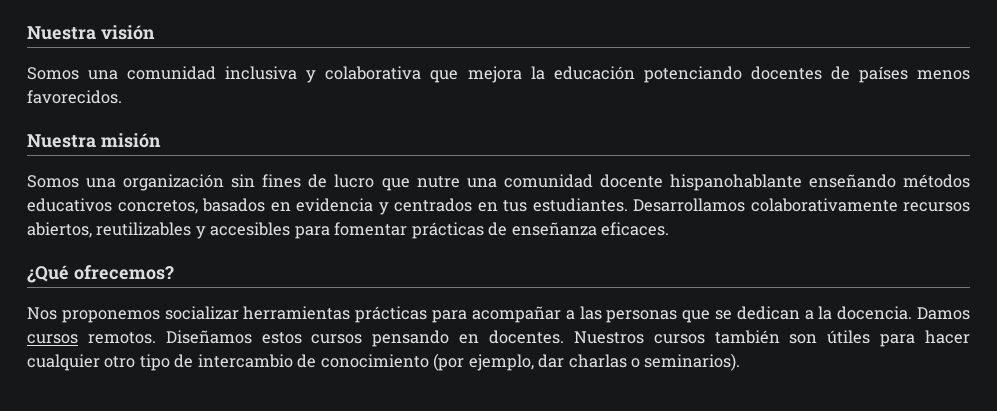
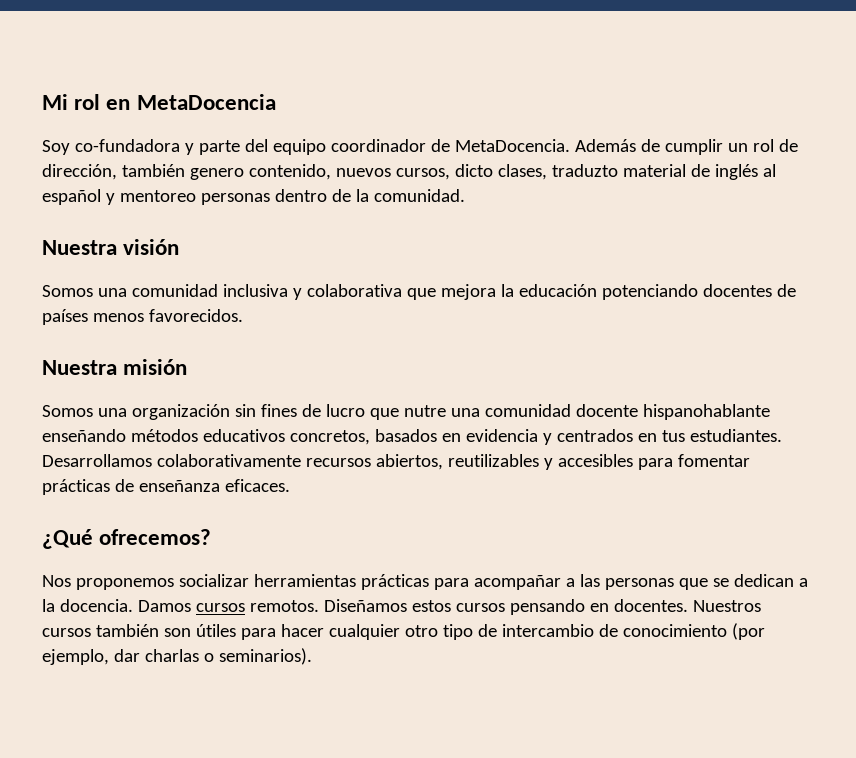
+ Mi rol en MetaDocencia
+ Soy co-fundadora y parte del equipo coordinador de MetaDocencia. Además de cumplir un rol de dirección, también genero contenido, nuevos cursos, dicto clases, traduzto material de inglés al español y mentoreo personas dentro de la comunidad.

